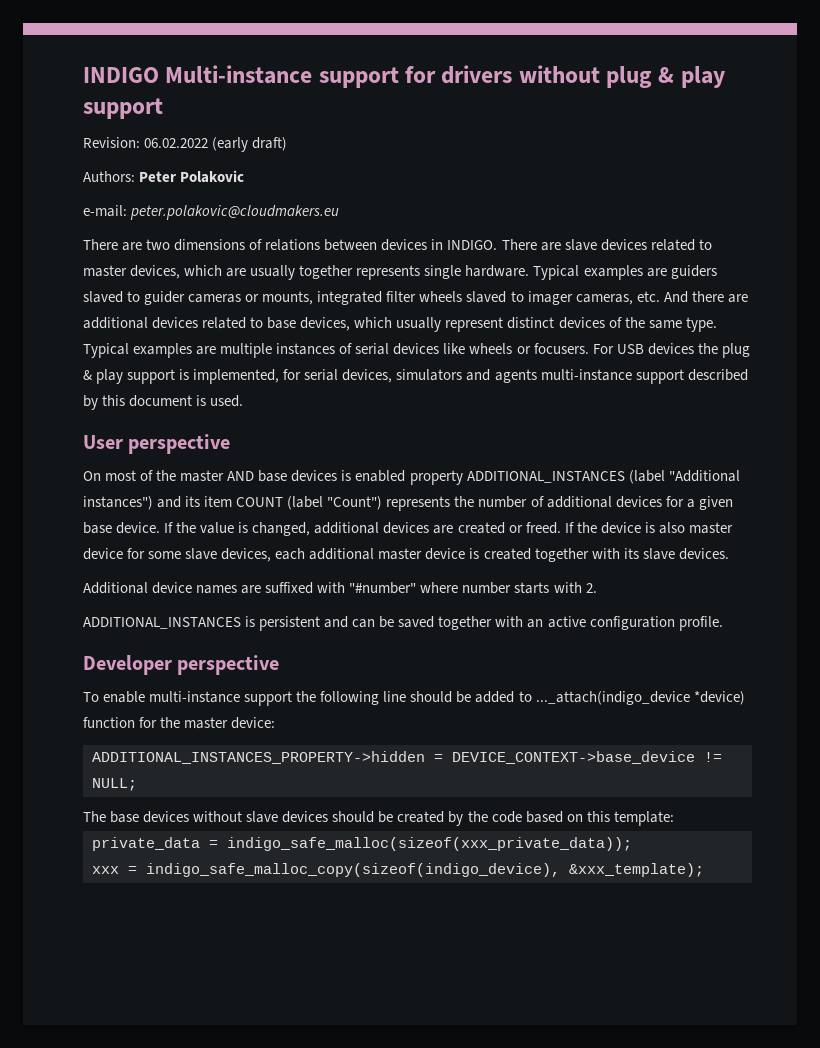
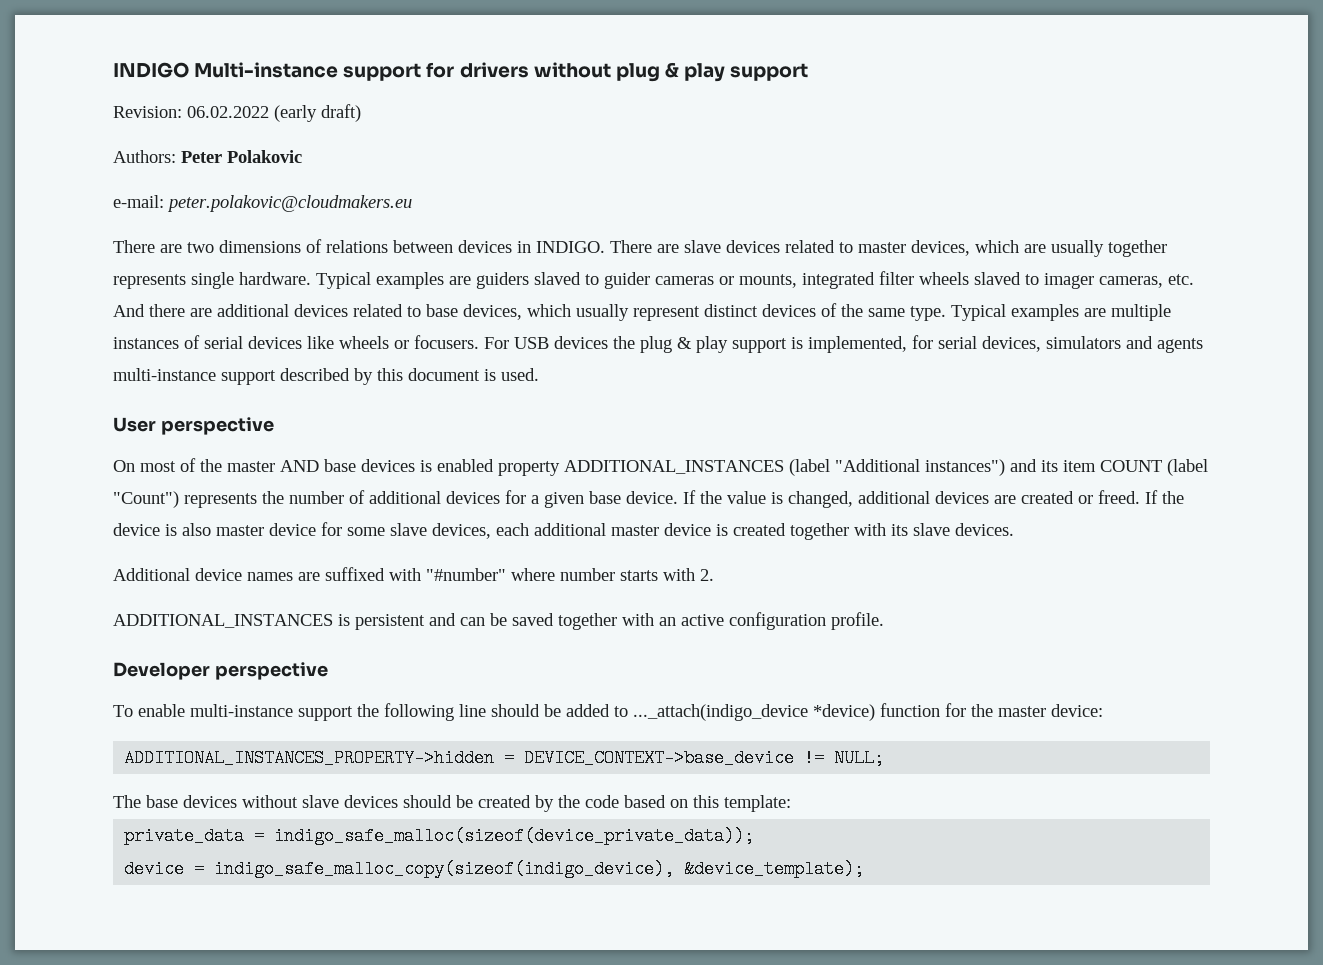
- private_data = indigo_safe_malloc(sizeof(xxx_private_data));
- xxx = indigo_safe_malloc_copy(sizeof(indigo_device), &xxx_template);
+ private_data = indigo_safe_malloc(sizeof(device_private_data));
+ device = indigo_safe_malloc_copy(sizeof(indigo_device), &device_template);

